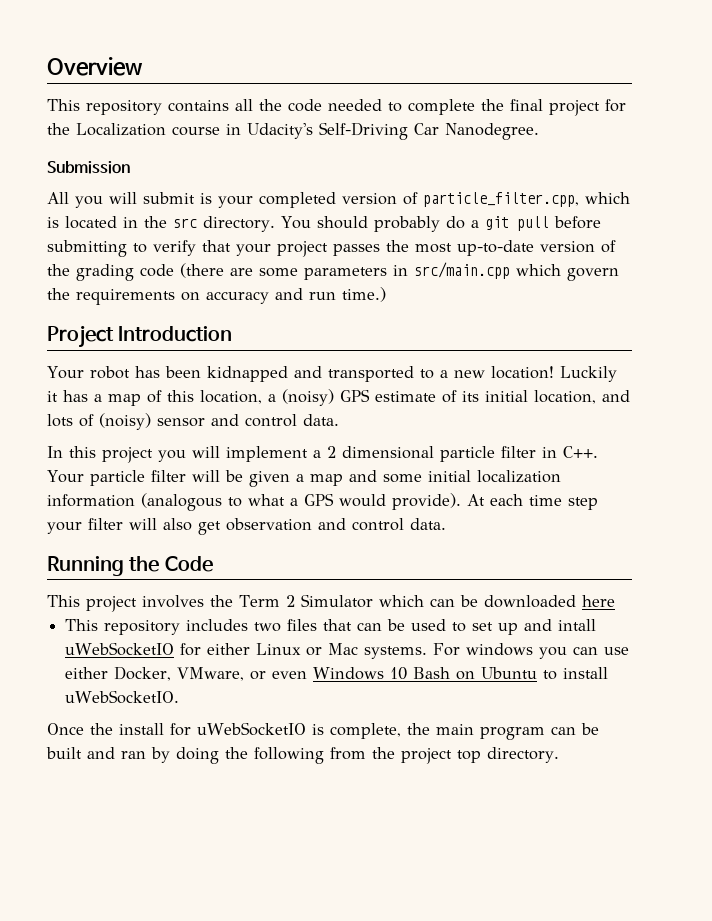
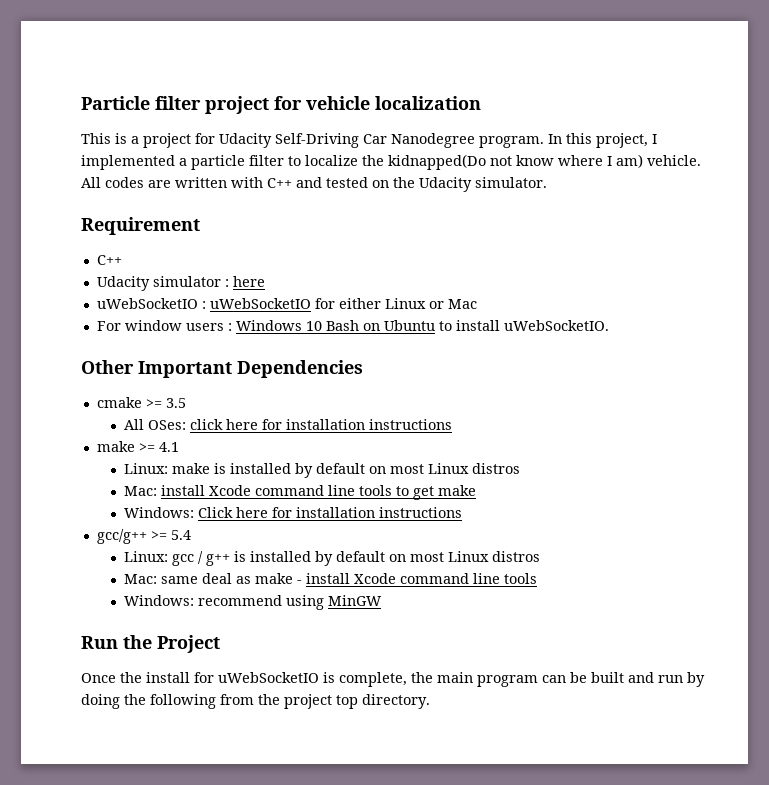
- Overview
- This repository contains all the code needed to complete the final project for the Localization course in Udacity's Self-Driving Car Nanodegree.
- Submission
- All you will submit is your completed version of particle_filter.cpp, which is located in the src directory. You should probably do a git pull before submitting to verify that your project passes the most up-to-date version of the grading code (there are some parameters in src/main.cpp which govern the requirements on accuracy and run time.)
- Project Introduction
- Your robot has been kidnapped and transported to a new location! Luckily it has a map of this location, a (noisy) GPS estimate of its initial location, and lots of (noisy) sensor and control data.
- In this project you will implement a 2 dimensional particle filter in C++. Your particle filter will be given a map and some initial localization information (analogous to what a GPS would provide). At each time step your filter will also get observation and control data.
- Running the Code
- This project involves the Term 2 Simulator which can be downloaded here
- This repository includes two files that can be used to set up and intall uWebSocketIO for either Linux or Mac systems. For windows you can use either Docker, VMware, or even Windows 10 Bash on Ubuntu to install uWebSocketIO.
+ Particle filter project for vehicle localization
+ This is a project for Udacity Self-Driving Car Nanodegree program. In this project, I implemented a particle filter to localize the kidnapped(Do not know where I am) vehicle. All codes are written with C++ and tested on the Udacity simulator.
+ Requirement
+ C++
+ Udacity simulator : here
+ uWebSocketIO : uWebSocketIO for either Linux or Mac
+ For window users : Windows 10 Bash on Ubuntu to install uWebSocketIO.
+ Other Important Dependencies
+ cmake >= 3.5
+ All OSes: click here for installation instructions
+ make >= 4.1
+ Linux: make is installed by default on most Linux distros
+ Mac: install Xcode command line tools to get make
+ Windows: Click here for installation instructions
+ gcc/g++ >= 5.4
+ Linux: gcc / g++ is installed by default on most Linux distros
+ Mac: same deal as make - install Xcode command line tools
+ Windows: recommend using MinGW
+ Run the Project
- Once the install for uWebSocketIO is complete, the main program can be built and ran by doing the following from the project top directory.
+ Once the install for uWebSocketIO is complete, the main program can be built and run by doing the following from the project top directory.

